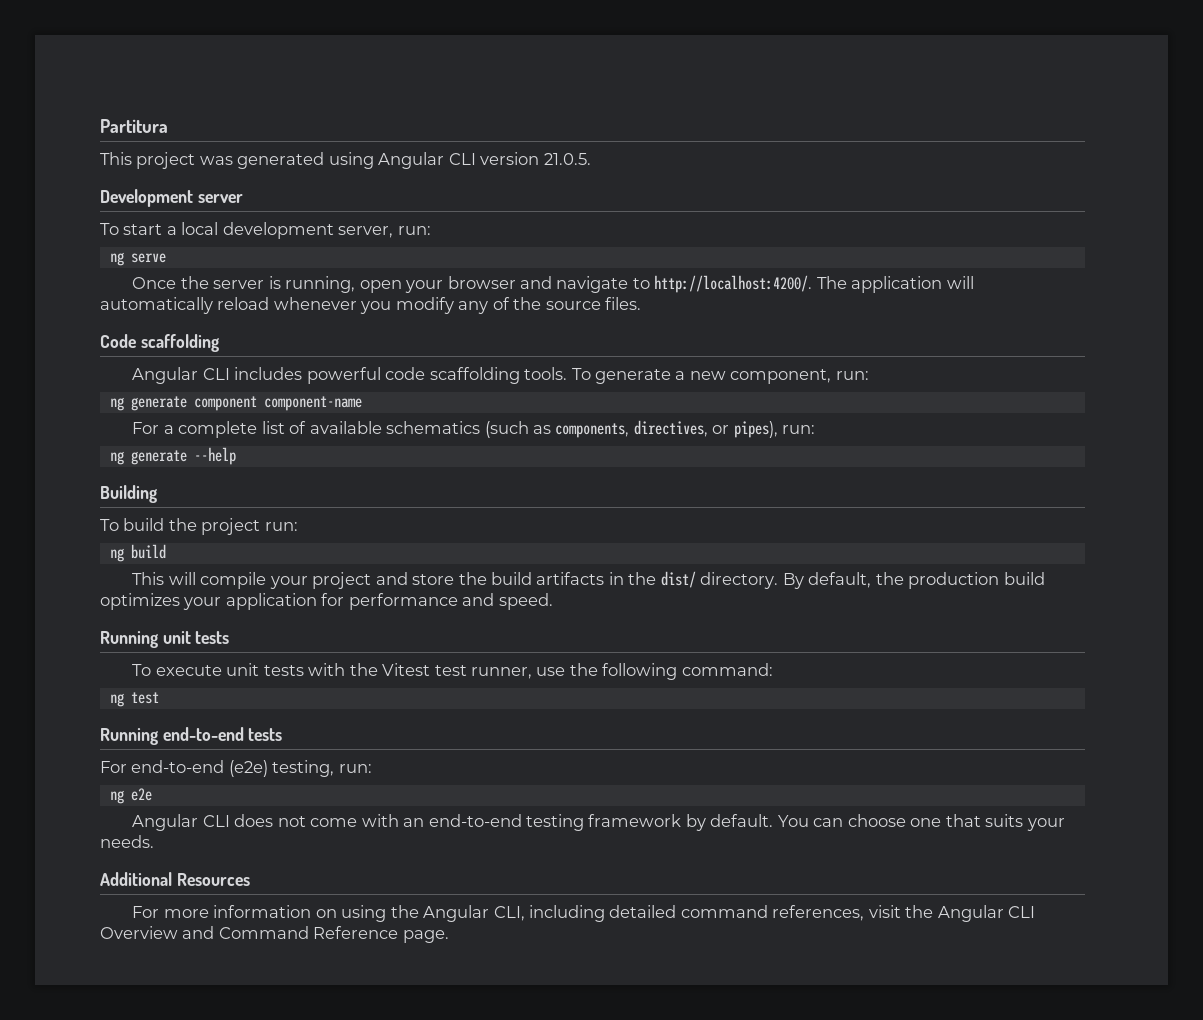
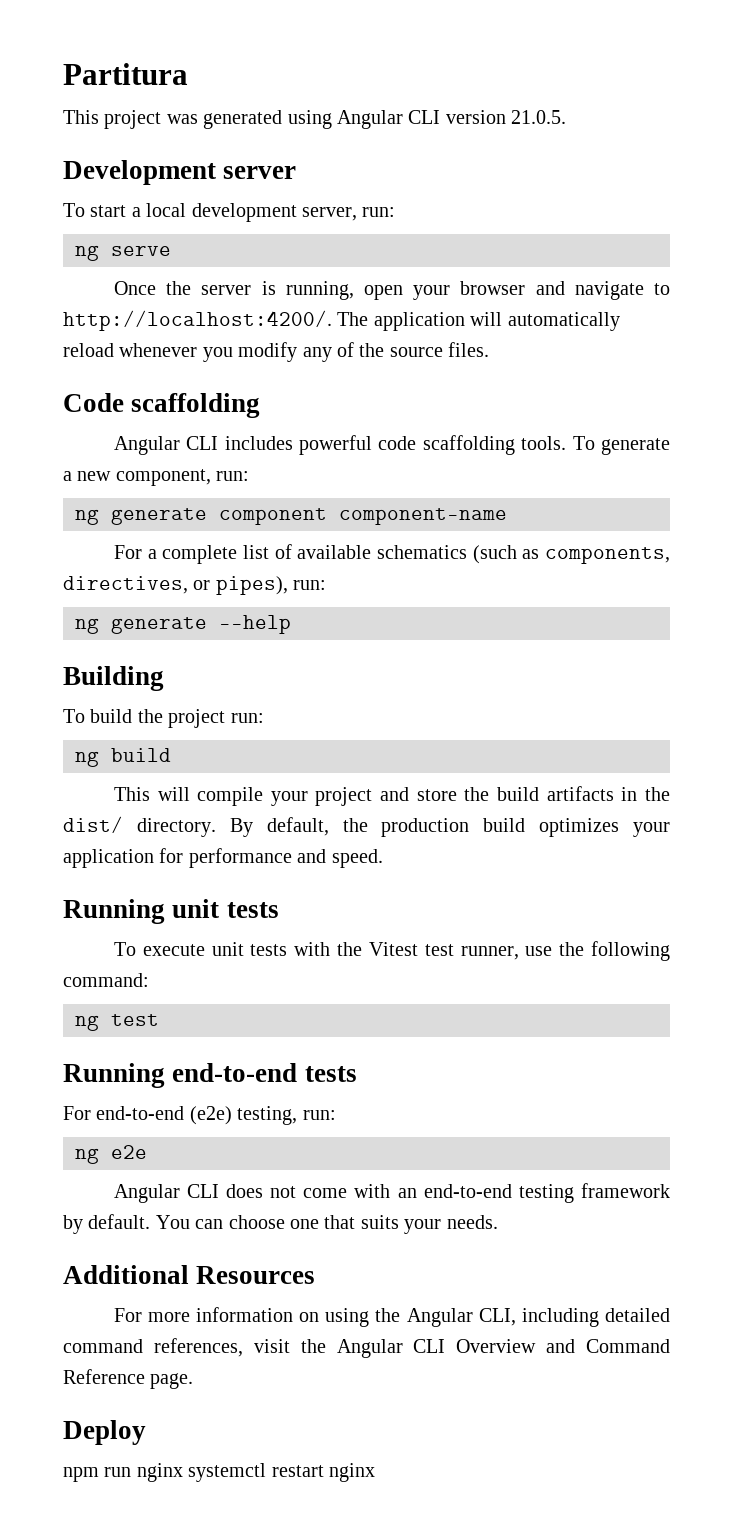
+ Deploy
+ npm run nginx systemctl restart nginx

